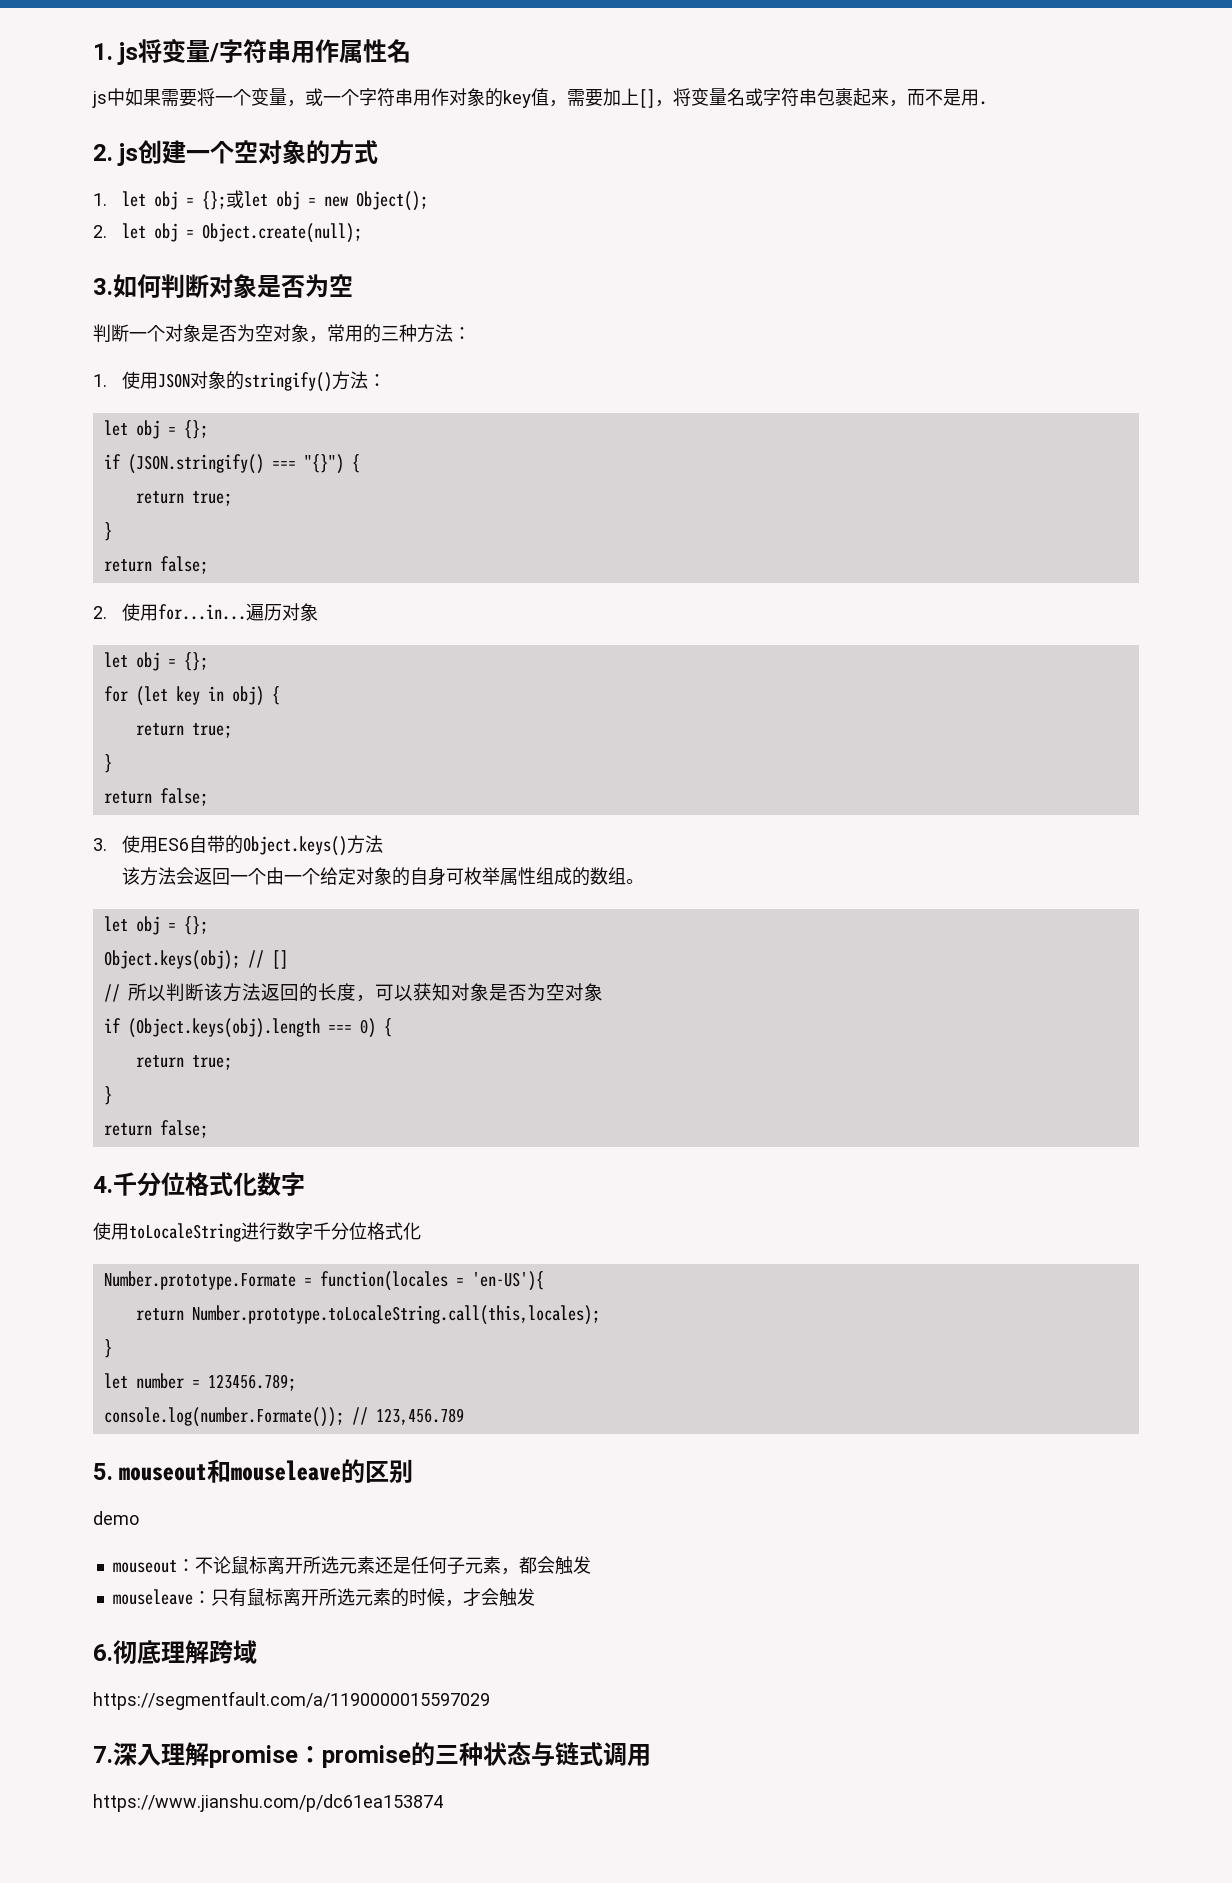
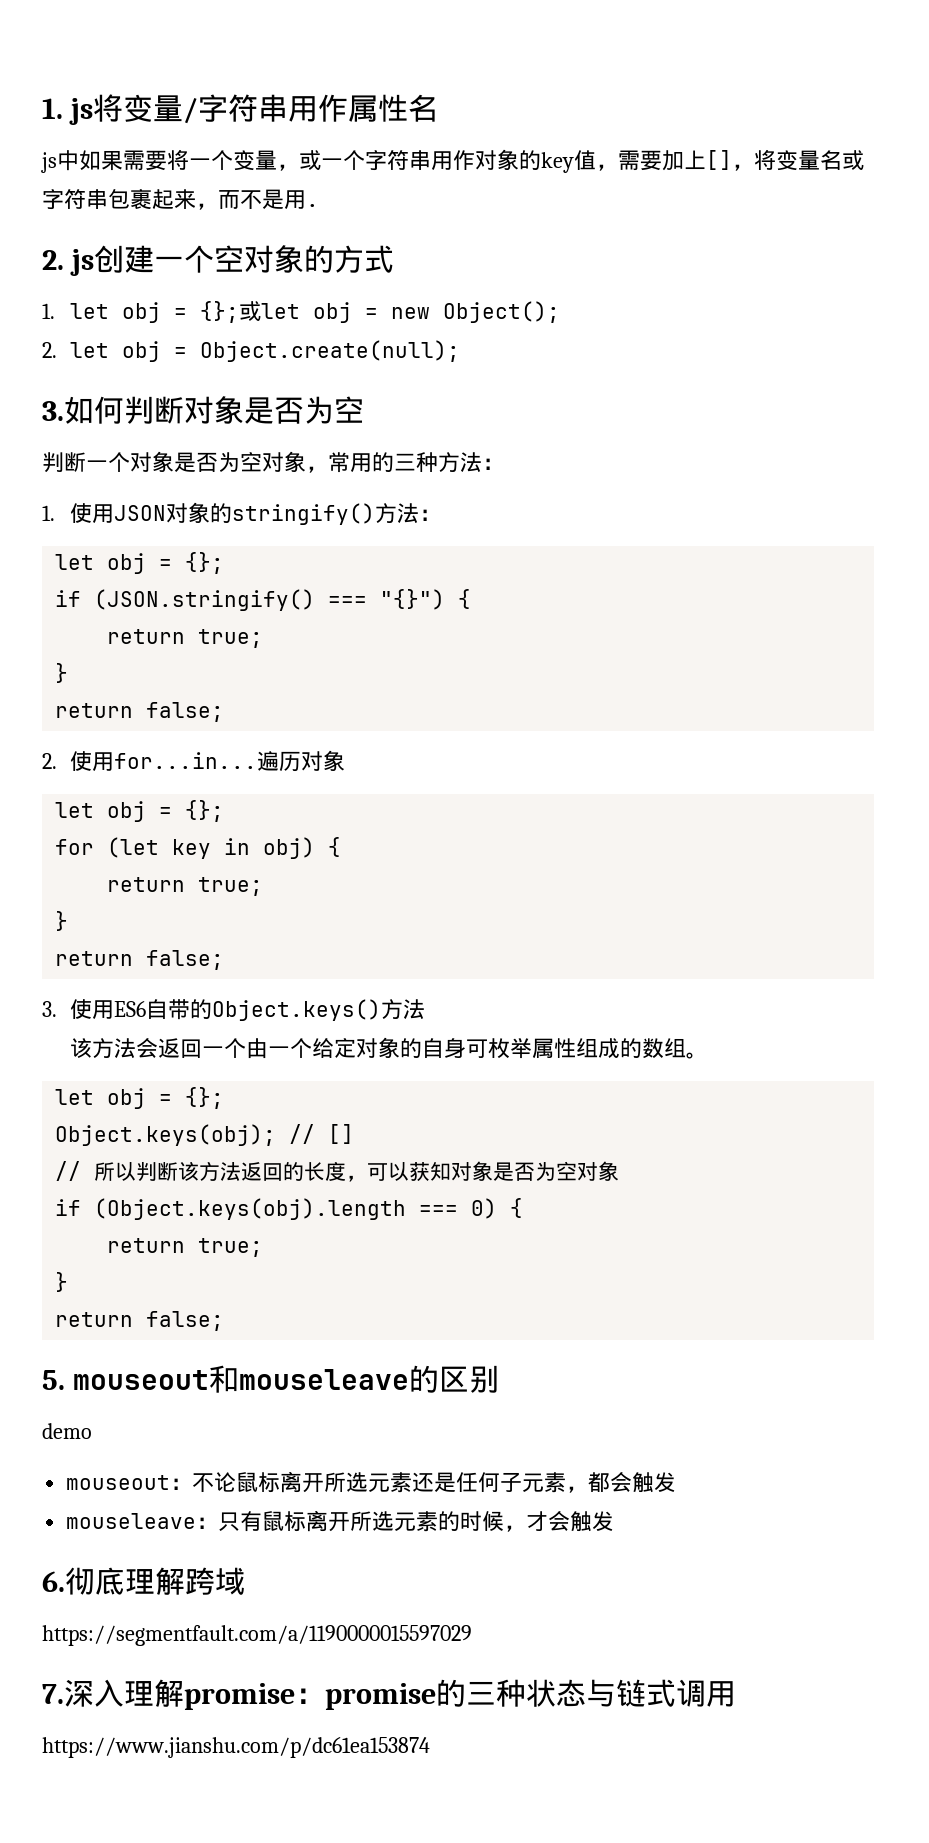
- 4.千分位格式化数字
- 使用toLocaleString进行数字千分位格式化
- Number.prototype.Formate = function(locales = 'en-US'){
- return Number.prototype.toLocaleString.call(this,locales);
- }
- let number = 123456.789;
- console.log(number.Formate()); // 123,456.789

